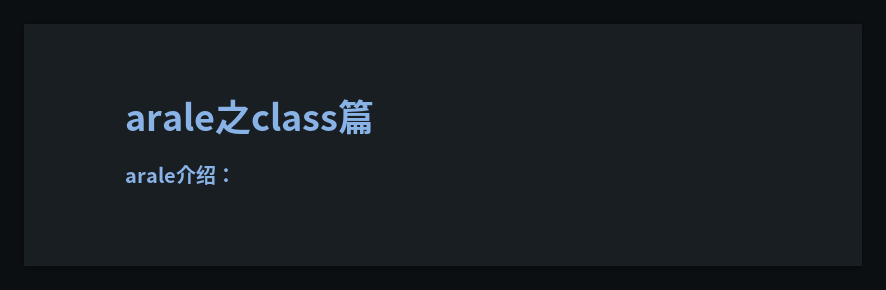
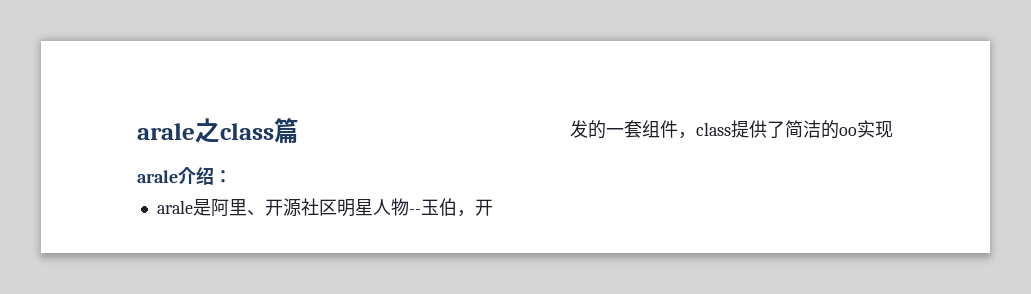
+ arale是阿里、开源社区明星人物--玉伯，开发的一套组件，class提供了简洁的oo实现

